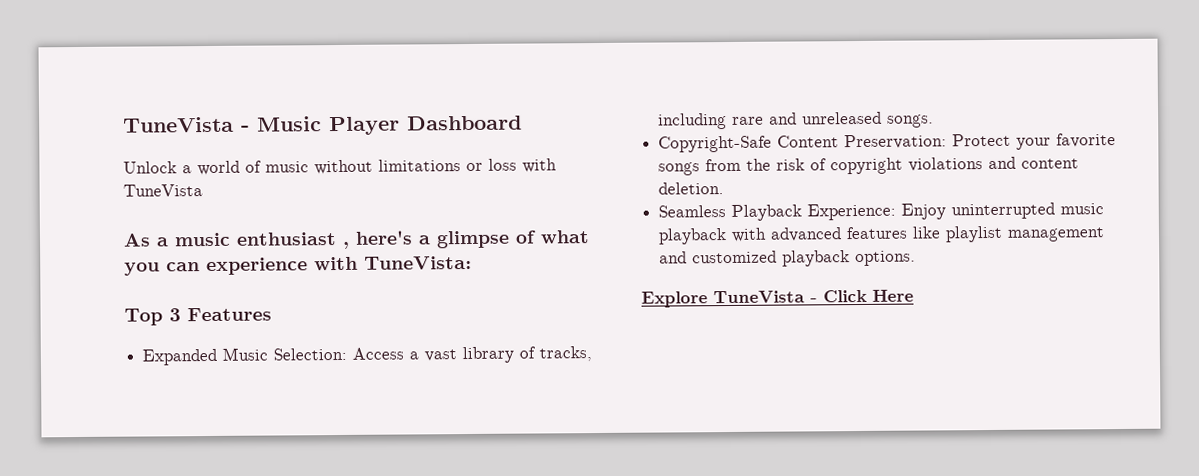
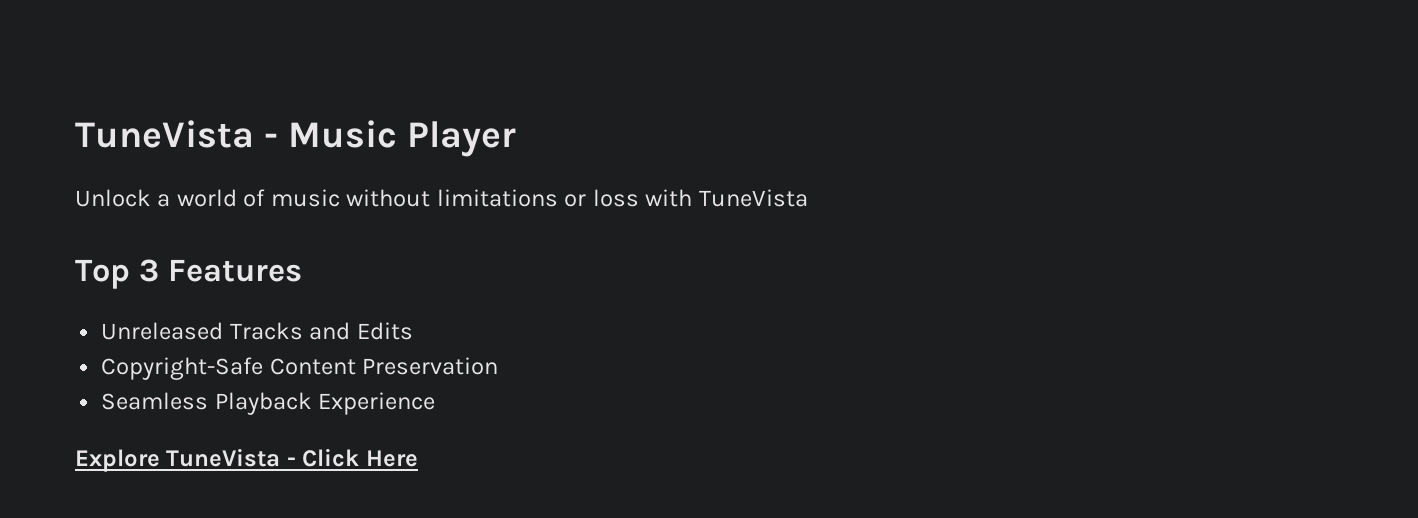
- TuneVista - Music Player Dashboard
+ TuneVista - Music Player
- As a music enthusiast , here's a glimpse of what you can experience with TuneVista:
  Top 3 Features
- Expanded Music Selection: Access a vast library of tracks, including rare and unreleased songs.
- Copyright-Safe Content Preservation: Protect your favorite songs from the risk of copyright violations and content deletion.
- Seamless Playback Experience: Enjoy uninterrupted music playback with advanced features like playlist management and customized playback options.
+ Unreleased Tracks and Edits
+ Copyright-Safe Content Preservation
+ Seamless Playback Experience

